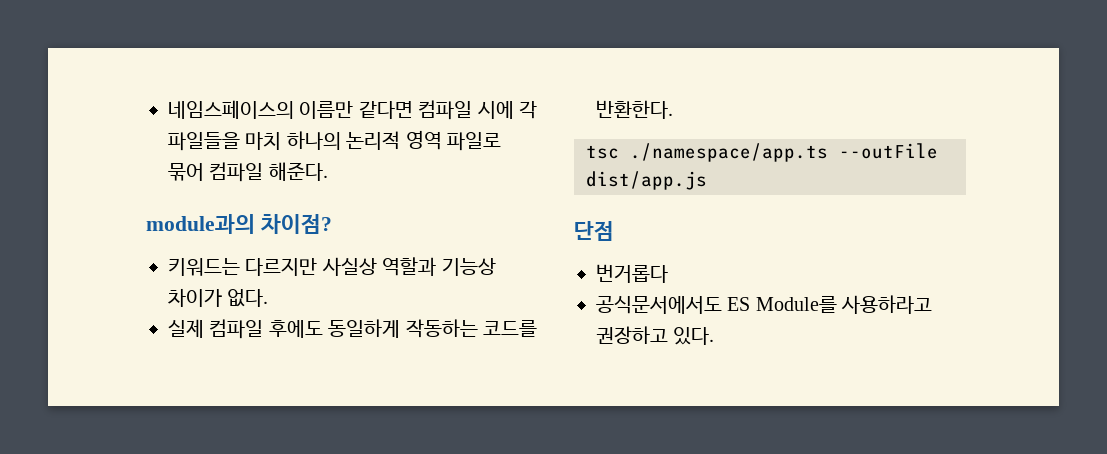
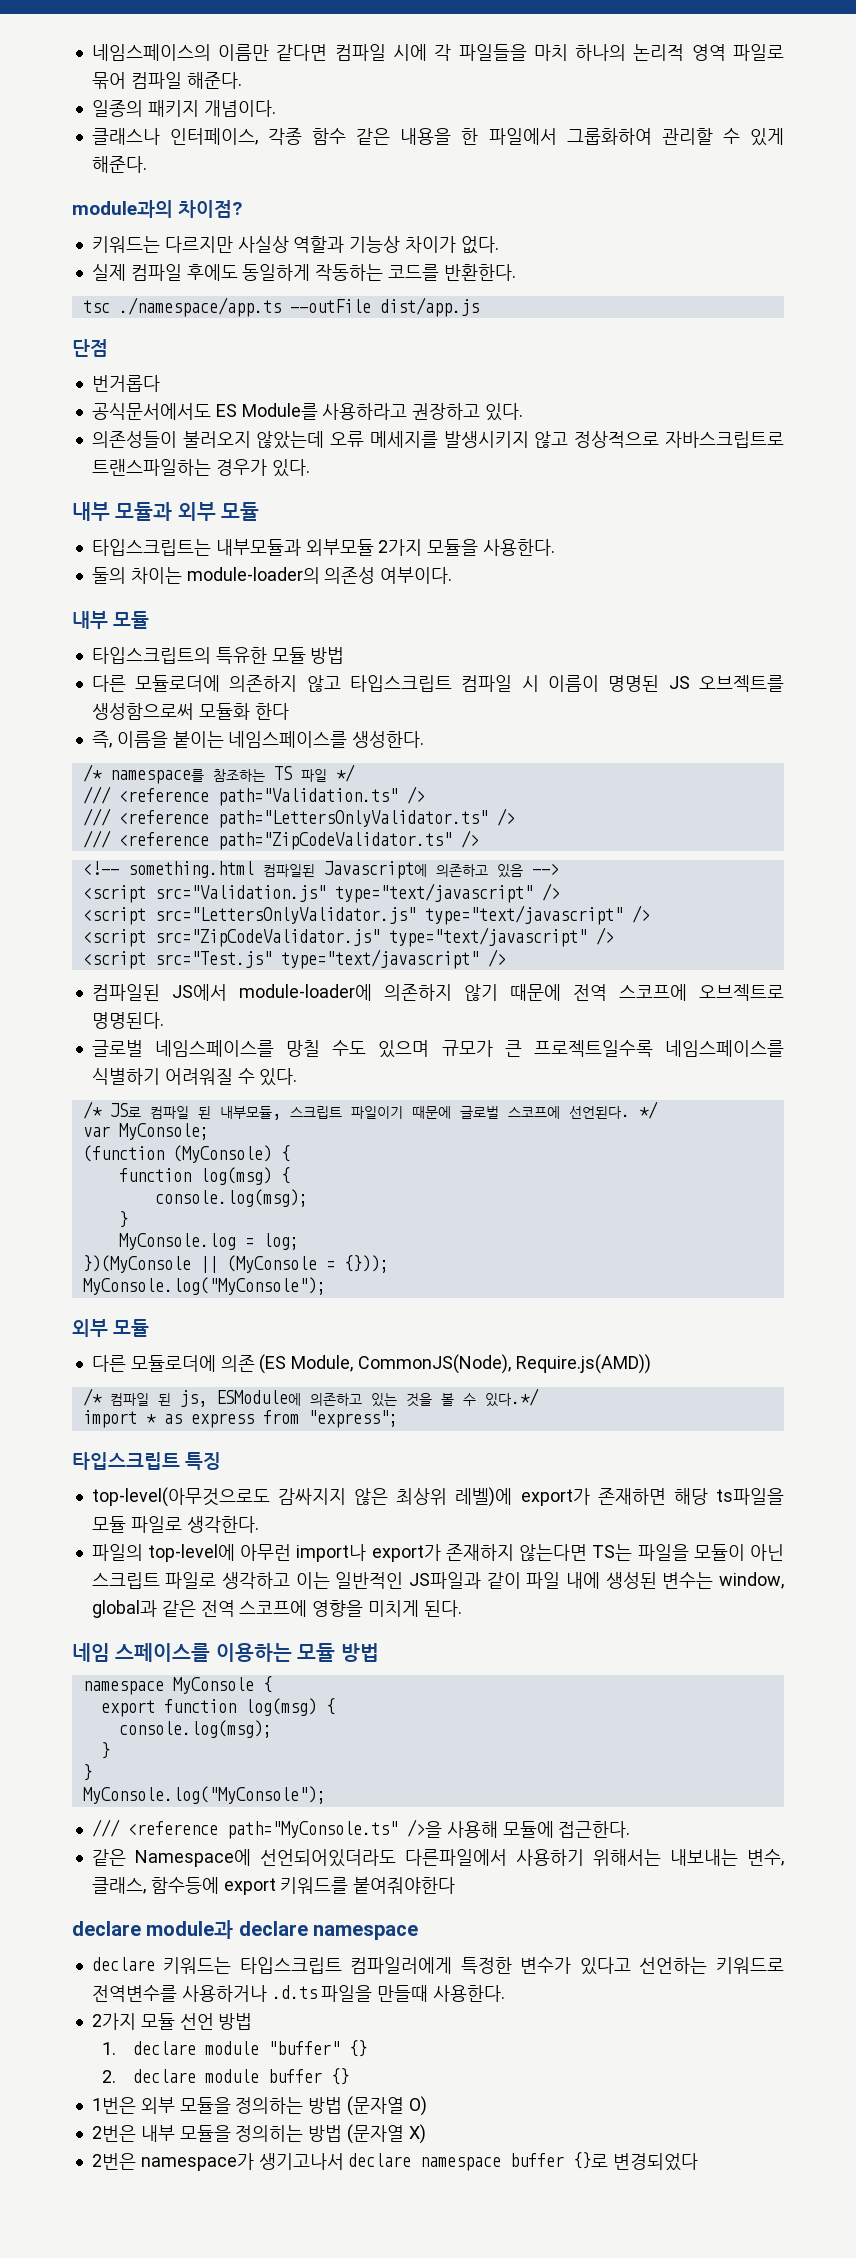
+ 일종의 패키지 개념이다.
+ 클래스나 인터페이스, 각종 함수 같은 내용을 한 파일에서 그룹화하여 관리할 수 있게 해준다.
+ 의존성들이 불러오지 않았는데 오류 메세지를 발생시키지 않고 정상적으로 자바스크립트로 트랜스파일하는 경우가 있다.
+ 내부 모듈과 외부 모듈
+ 타입스크립트는 내부모듈과 외부모듈 2가지 모듈을 사용한다.
+ 둘의 차이는 module-loader의 의존성 여부이다.
+ 내부 모듈
+ 타입스크립트의 특유한 모듈 방법
+ 다른 모듈로더에 의존하지 않고 타입스크립트 컴파일 시 이름이 명명된 JS 오브젝트를 생성함으로써 모듈화 한다
+ 즉, 이름을 붙이는 네임스페이스를 생성한다.
+ /* namespace를 참조하는 TS 파일 */
+ /// <reference path="Validation.ts" />
+ /// <reference path="LettersOnlyValidator.ts" />
+ /// <reference path="ZipCodeValidator.ts" />
+ <!-- something.html 컴파일된 Javascript에 의존하고 있음 -->
+ <script src="Validation.js" type="text/javascript" />
+ <script src="LettersOnlyValidator.js" type="text/javascript" />
+ <script src="ZipCodeValidator.js" type="text/javascript" />
+ <script src="Test.js" type="text/javascript" />
+ 컴파일된 JS에서 module-loader에 의존하지 않기 때문에 전역 스코프에 오브젝트로 명명된다.
+ 글로벌 네임스페이스를 망칠 수도 있으며 규모가 큰 프로젝트일수록 네임스페이스를 식별하기 어려워질 수 있다.
+ /* JS로 컴파일 된 내부모듈, 스크립트 파일이기 때문에 글로벌 스코프에 선언된다. */
+ var MyConsole;
+ (function (MyConsole) {
+ function log(msg) {
+ console.log(msg);
+ }
+ MyConsole.log = log;
+ })(MyConsole || (MyConsole = {}));
+ MyConsole.log("MyConsole");
+ 외부 모듈
+ 다른 모듈로더에 의존 (ES Module, CommonJS(Node), Require.js(AMD))
+ /* 컴파일 된 js, ESModule에 의존하고 있는 것을 볼 수 있다.*/
+ import * as express from "express";
+ 타입스크립트 특징
+ top-level(아무것으로도 감싸지지 않은 최상위 레벨)에 export가 존재하면 해당 ts파일을 모듈 파일로 생각한다.
+ 파일의 top-level에 아무런 import나 export가 존재하지 않는다면 TS는 파일을 모듈이 아닌 스크립트 파일로 생각하고 이는 일반적인 JS파일과 같이 파일 내에 생성된 변수는 window, global과 같은 전역 스코프에 영향을 미치게 된다.
+ 네임 스페이스를 이용하는 모듈 방법
+ namespace MyConsole {
+ export function log(msg) {
+ console.log(msg);
+ }
+ }
+ MyConsole.log("MyConsole");
+ /// <reference path="MyConsole.ts" />을 사용해 모듈에 접근한다.
+ 같은 Namespace에 선언되어있더라도 다른파일에서 사용하기 위해서는 내보내는 변수, 클래스, 함수등에 export 키워드를 붙여줘야한다
+ declare module과 declare namespace
+ declare 키워드는 타입스크립트 컴파일러에게 특정한 변수가 있다고 선언하는 키워드로 전역변수를 사용하거나 .d.ts 파일을 만들때 사용한다.
+ 2가지 모듈 선언 방법
+ 1. declare module "buffer" {}
+ 2. declare module buffer {}
+ 1번은 외부 모듈을 정의하는 방법 (문자열 O)
+ 2번은 내부 모듈을 정의히는 방법 (문자열 X)
+ 2번은 namespace가 생기고나서 declare namespace buffer {}로 변경되었다

